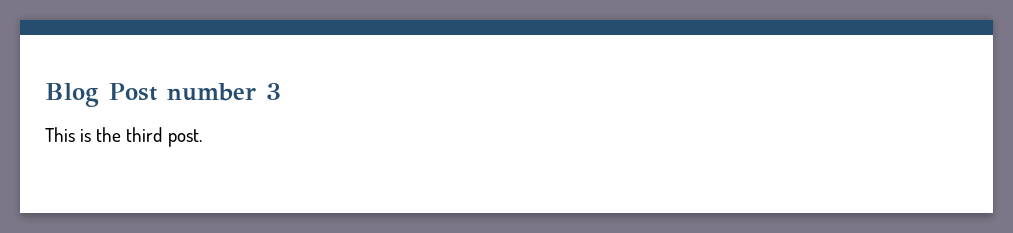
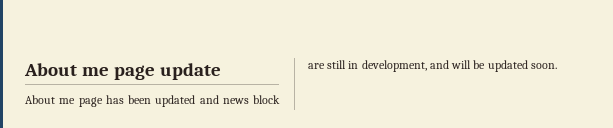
- Blog Post number 3
- This is the third post.
+ About me page update
+ About me page has been updated and news block are still in development, and will be updated soon.

